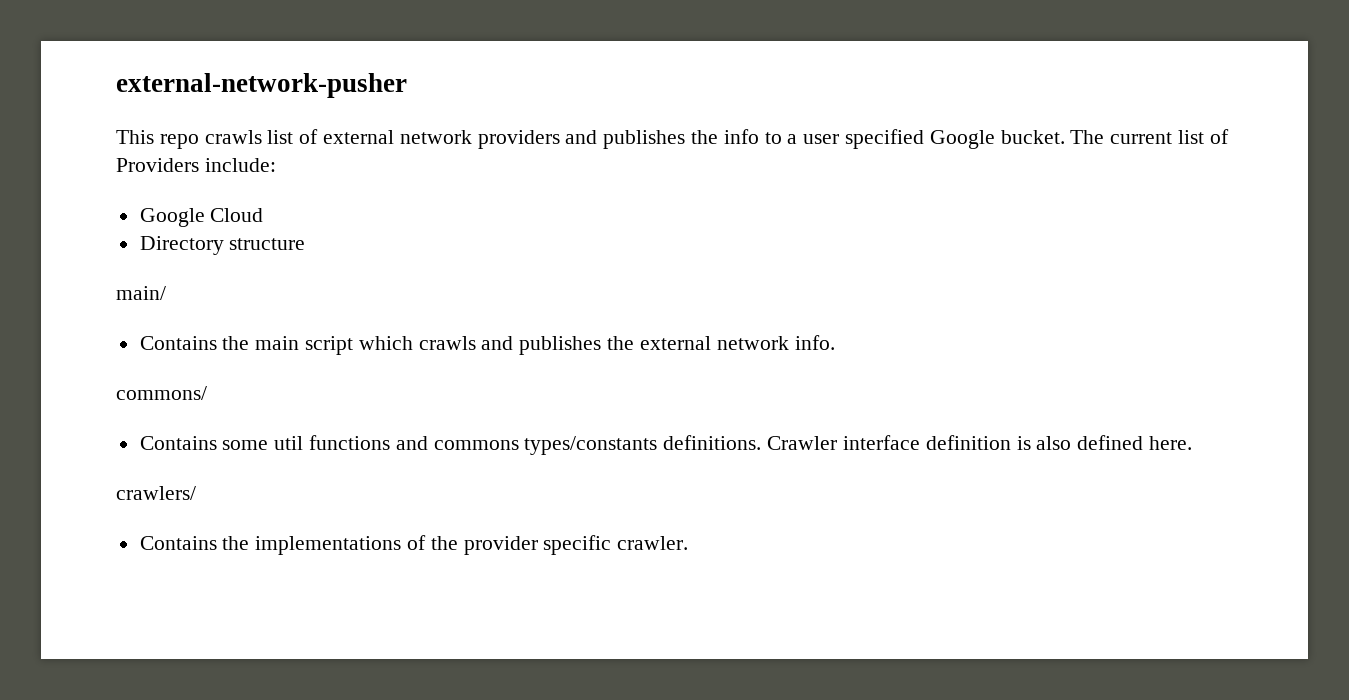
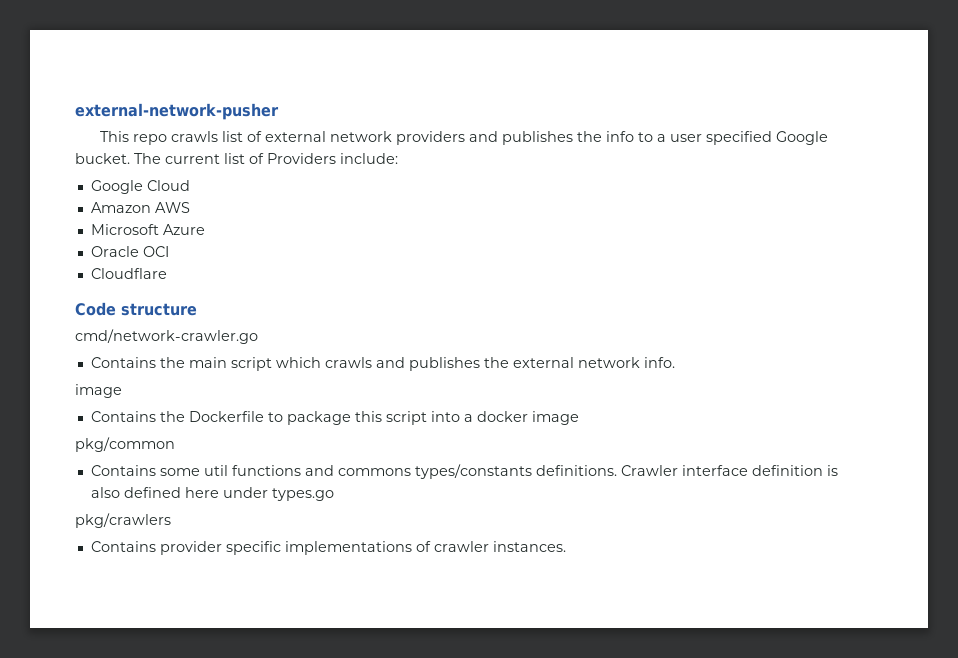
- Directory structure
+ Amazon AWS
+ Microsoft Azure
+ Oracle OCI
+ Cloudflare
+ Code structure
- main/
+ cmd/network-crawler.go
  Contains the main script which crawls and publishes the external network info.
- commons/
+ image
+ Contains the Dockerfile to package this script into a docker image
+ pkg/common
- Crawler interface definition is also defined here.
- crawlers/
- Contains the implementations of the provider specific crawler.
+ Crawler interface definition is also defined here under types.go
+ pkg/crawlers
+ Contains provider specific implementations of crawler instances.

